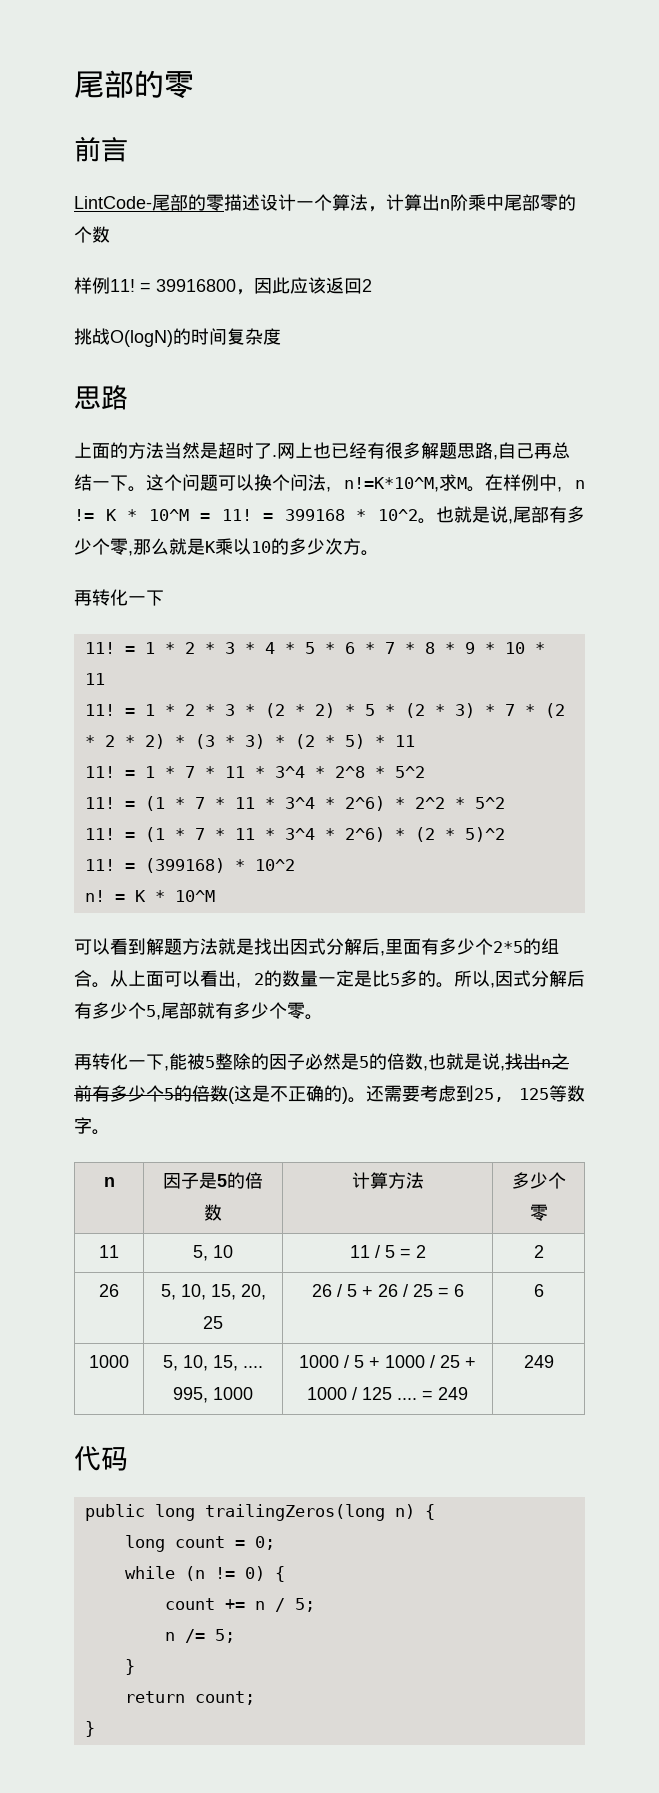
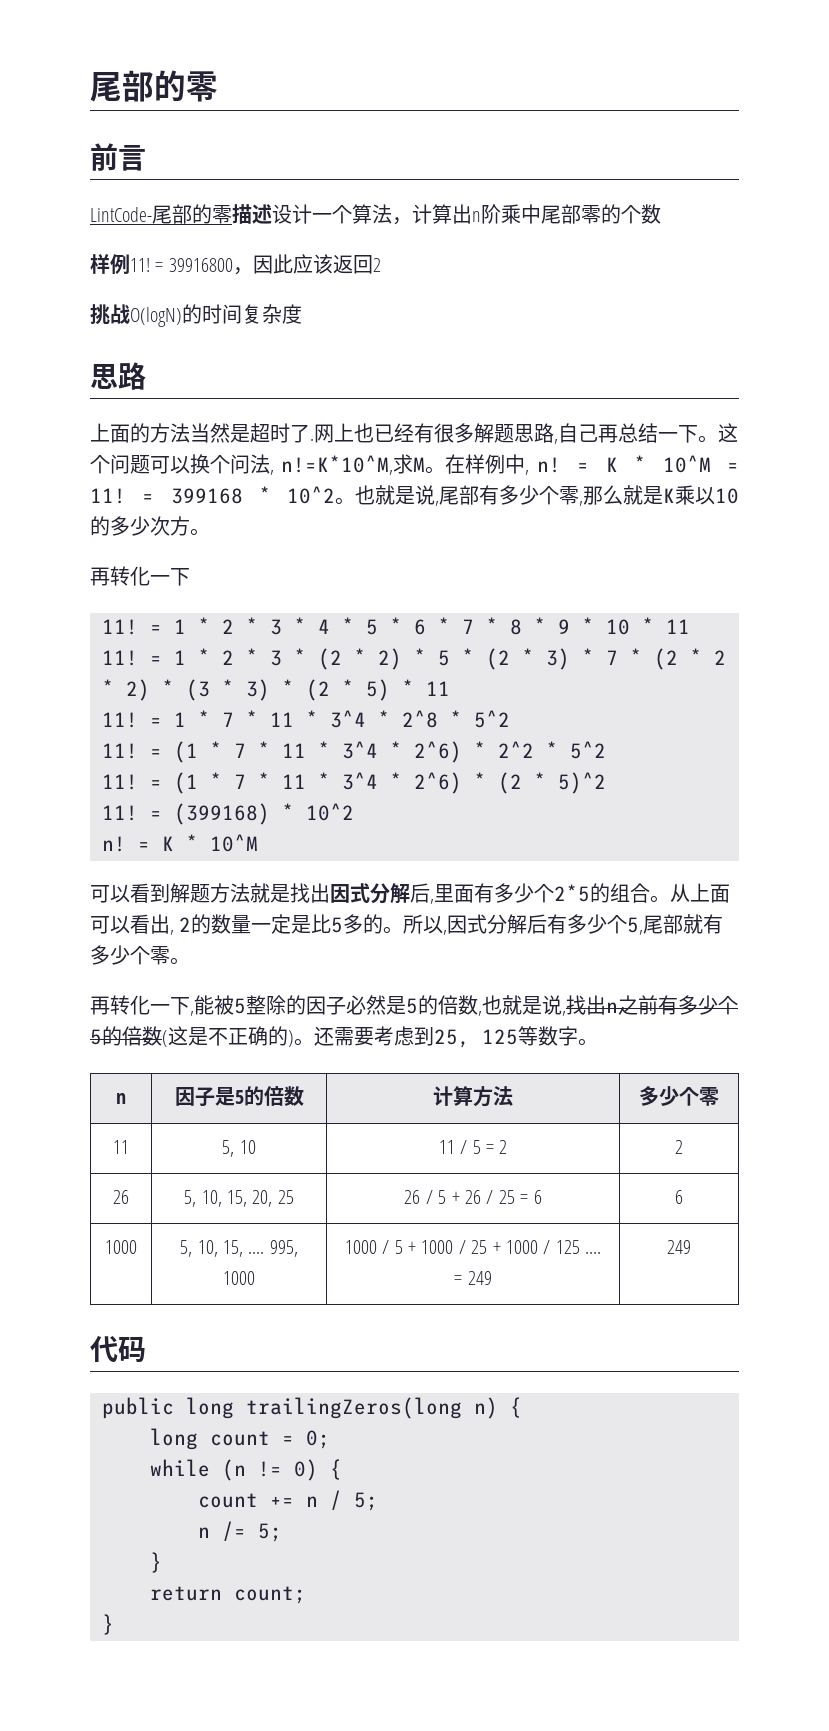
- 在样例中, n != K * 10^M = 11!
+ 在样例中, n! = K * 10^M = 11!

